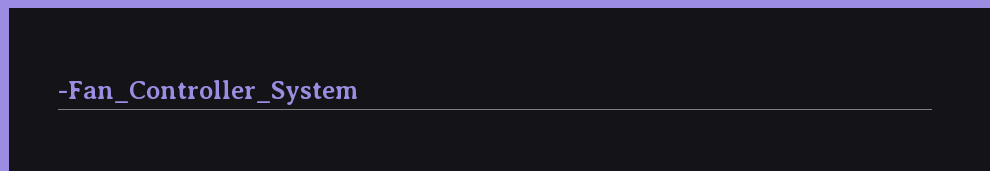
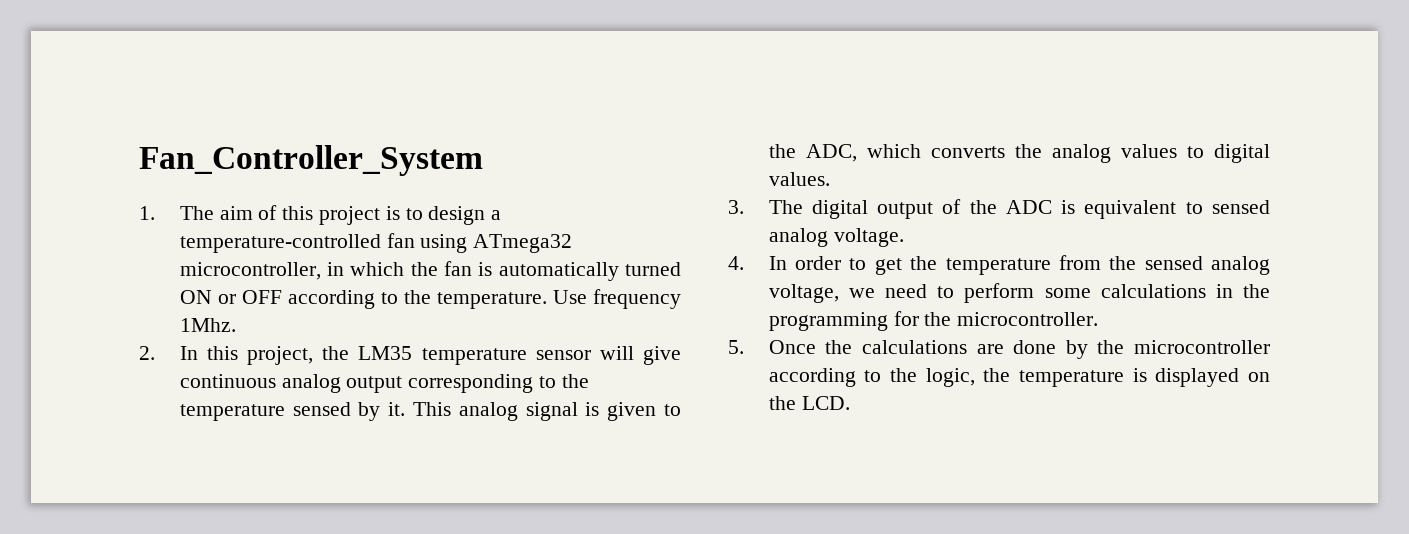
- -Fan_Controller_System
+ Fan_Controller_System
+ 1. The aim of this project is to design a temperature-controlled fan using ATmega32 microcontroller, in which the fan is automatically turned ON or OFF according to the temperature. Use frequency 1Mhz.
+ 2. In this project, the LM35 temperature sensor will give continuous analog output corresponding to the temperature sensed by it. This analog signal is given to the ADC, which converts the analog values to digital values.
+ 3. The digital output of the ADC is equivalent to sensed analog voltage.
+ 4. In order to get the temperature from the sensed analog voltage, we need to perform some calculations in the programming for the microcontroller.
+ 5. Once the calculations are done by the microcontroller according to the logic, the temperature is displayed on the LCD.

